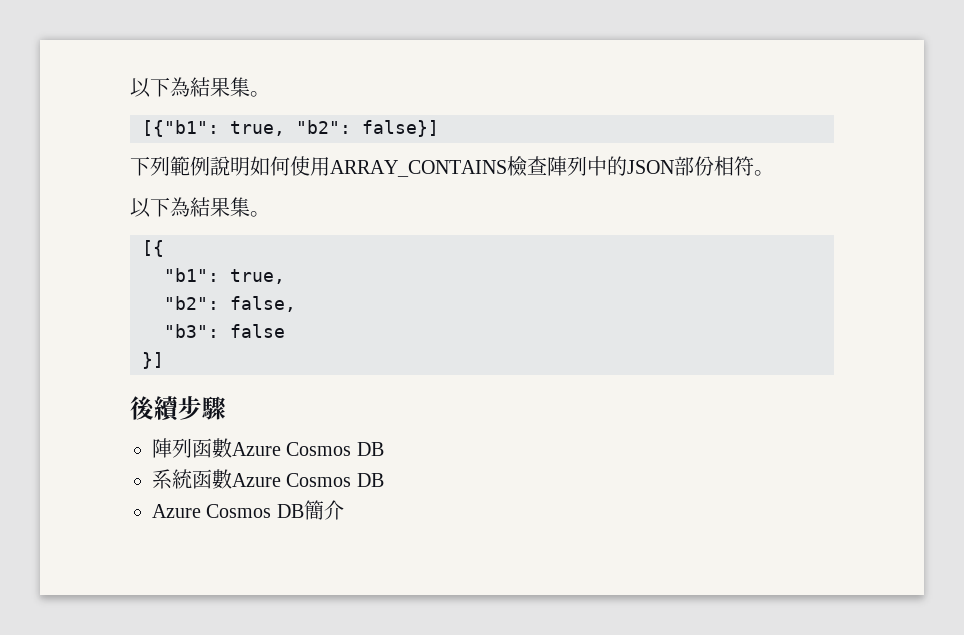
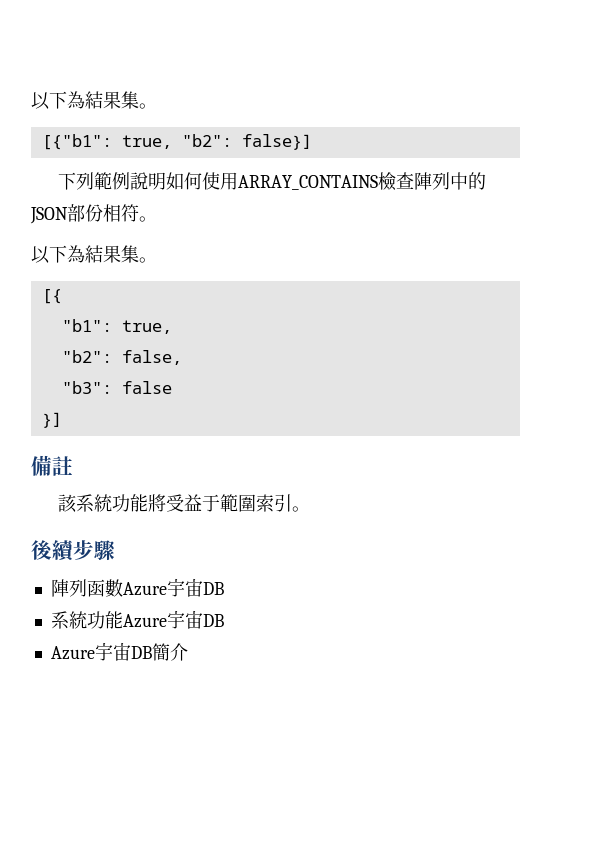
+ 備註
+ 該系統功能將受益于範圍索引。
- 陣列函數Azure Cosmos DB
+ 陣列函數Azure宇宙DB
- 系統函數Azure Cosmos DB
+ 系統功能Azure宇宙DB
- Azure Cosmos DB簡介
+ Azure宇宙DB簡介

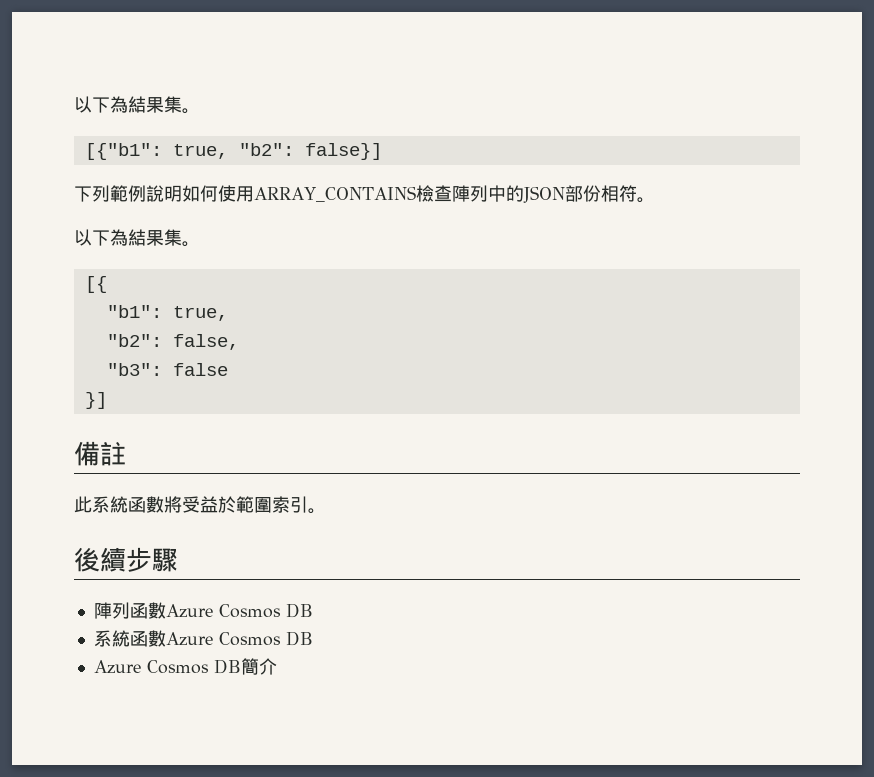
- 該系統功能將受益于範圍索引。
+ 此系統函數將受益於範圍索引。
- 陣列函數Azure宇宙DB
+ 陣列函數Azure Cosmos DB
- 系統功能Azure宇宙DB
+ 系統函數Azure Cosmos DB
- Azure宇宙DB簡介
+ Azure Cosmos DB簡介

